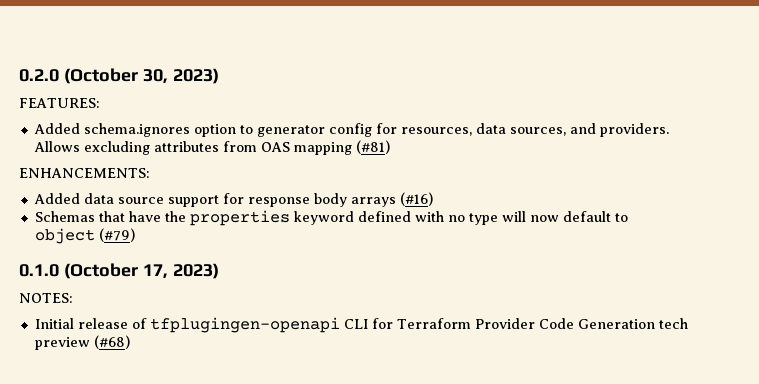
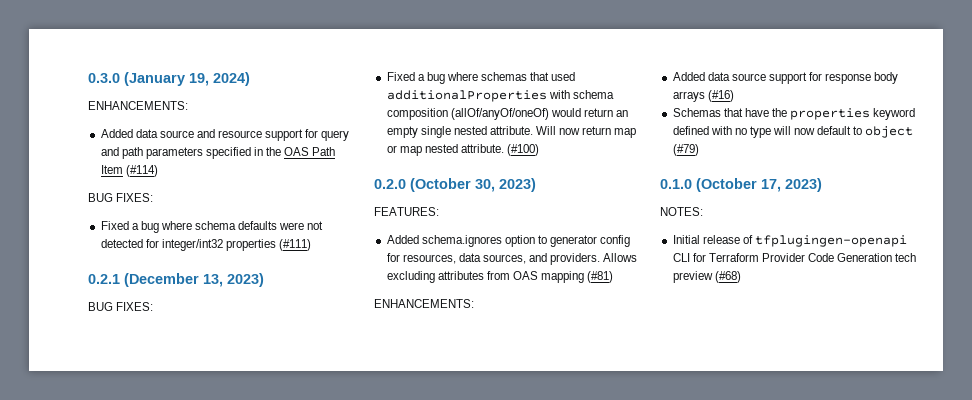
+ 0.3.0 (January 19, 2024)
+ ENHANCEMENTS:
+ Added data source and resource support for query and path parameters specified in the OAS Path Item (#114)
+ BUG FIXES:
+ Fixed a bug where schema defaults were not detected for integer/int32 properties (#111)
+ 0.2.1 (December 13, 2023)
+ BUG FIXES:
+ Fixed a bug where schemas that used additionalProperties with schema composition (allOf/anyOf/oneOf) would return an empty single nested attribute. Will now return map or map nested attribute. (#100)

